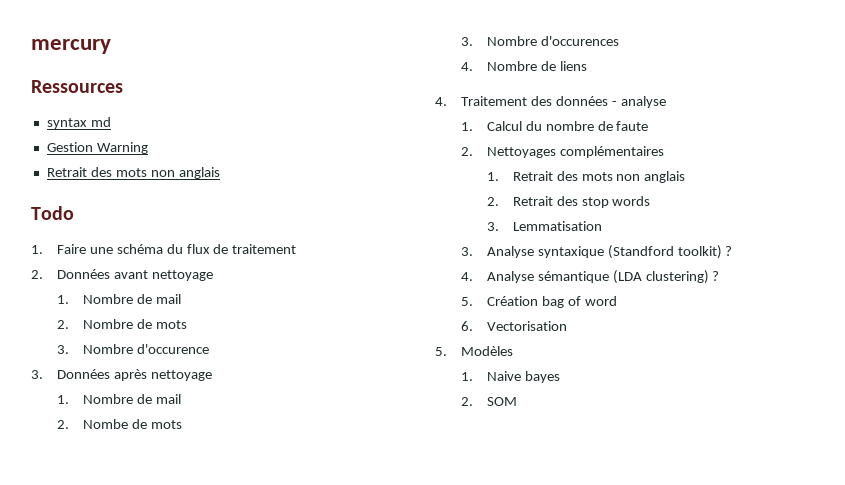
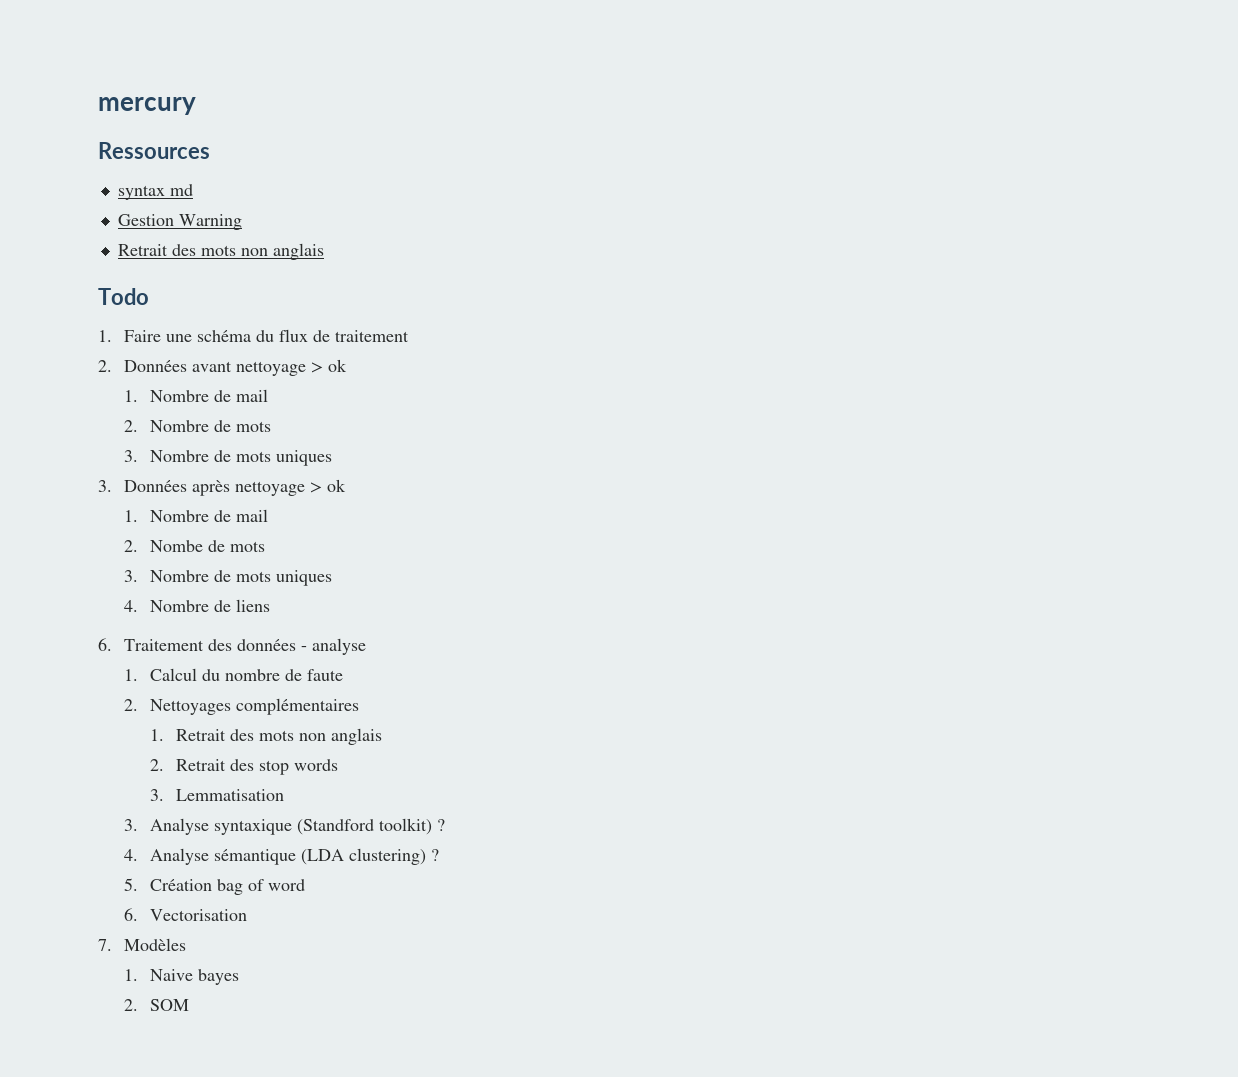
- 2. Données avant nettoyage
+ 2. Données avant nettoyage > ok
  2. Nombre de mots
- 3. Nombre d'occurence
+ 3. Nombre de mots uniques
- 3. Données après nettoyage
+ 3. Données après nettoyage > ok
  2. Nombe de mots
- 3. Nombre d'occurences
+ 3. Nombre de mots uniques
- 4. Traitement des données - analyse
+ 6. Traitement des données - analyse
- 5. Modèles
+ 7. Modèles

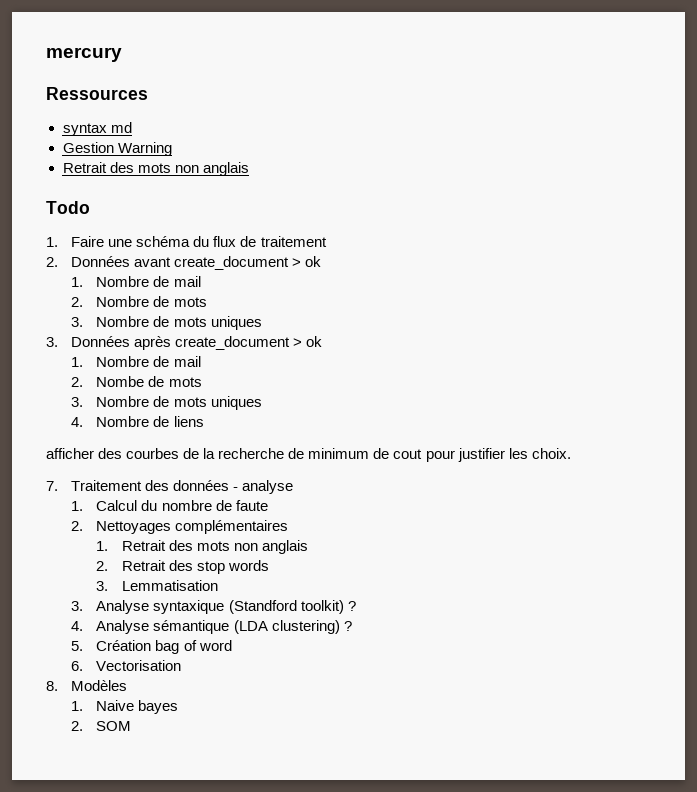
- 2. Données avant nettoyage > ok
+ 2. Données avant create_document > ok
- 3. Données après nettoyage > ok
+ 3. Données après create_document > ok
- 6. Traitement des données - analyse
+ afficher des courbes de la recherche de minimum de cout pour justifier les choix.
+ 7. Traitement des données - analyse
- 7. Modèles
+ 8. Modèles

